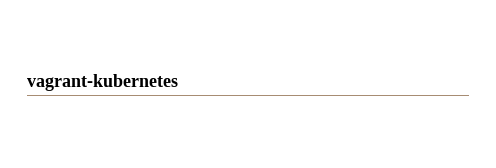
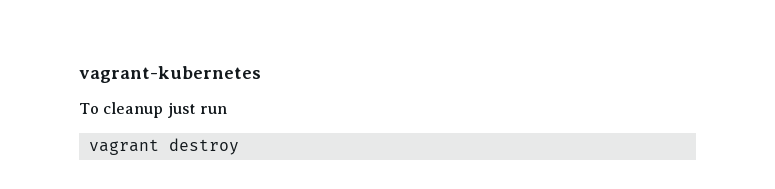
+ To cleanup just run
+ vagrant destroy

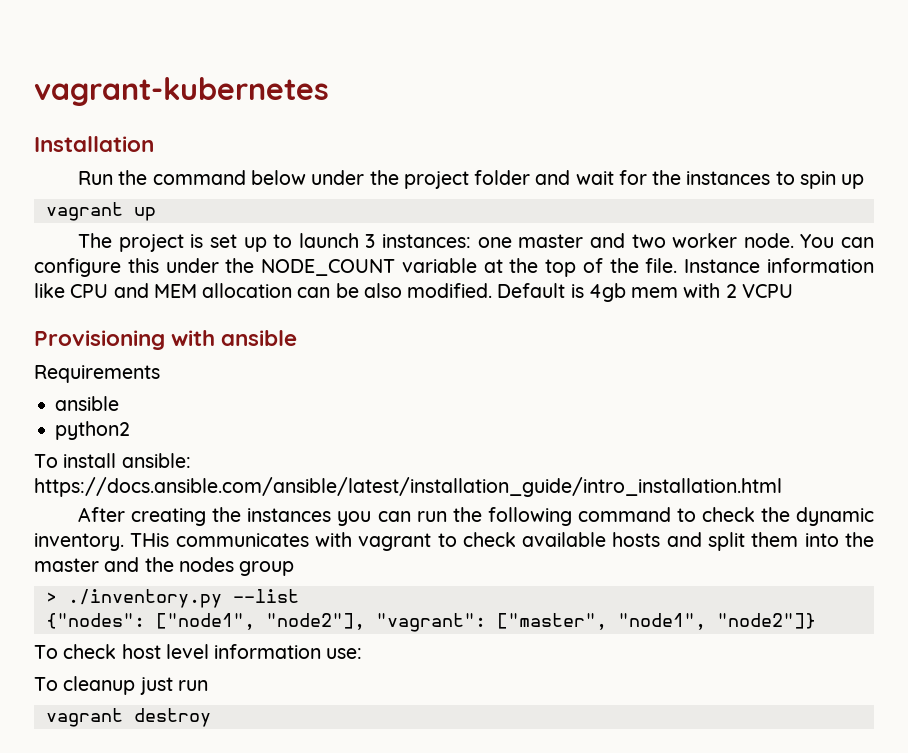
+ Installation
+ Run the command below under the project folder and wait for the instances to spin up
+ vagrant up
+ The project is set up to launch 3 instances: one master and two worker node. You can configure this under the NODE_COUNT variable at the top of the file. Instance information like CPU and MEM allocation can be also modified. Default is 4gb mem with 2 VCPU
+ Provisioning with ansible
+ Requirements
+ ansible
+ python2
+ To install ansible: https://docs.ansible.com/ansible/latest/installation_guide/intro_installation.html
+ After creating the instances you can run the following command to check the dynamic inventory. THis communicates with vagrant to check available hosts and split them into the master and the nodes group
+ > ./inventory.py --list
+ {"nodes": ["node1", "node2"], "vagrant": ["master", "node1", "node2"]}
+ To check host level information use:

